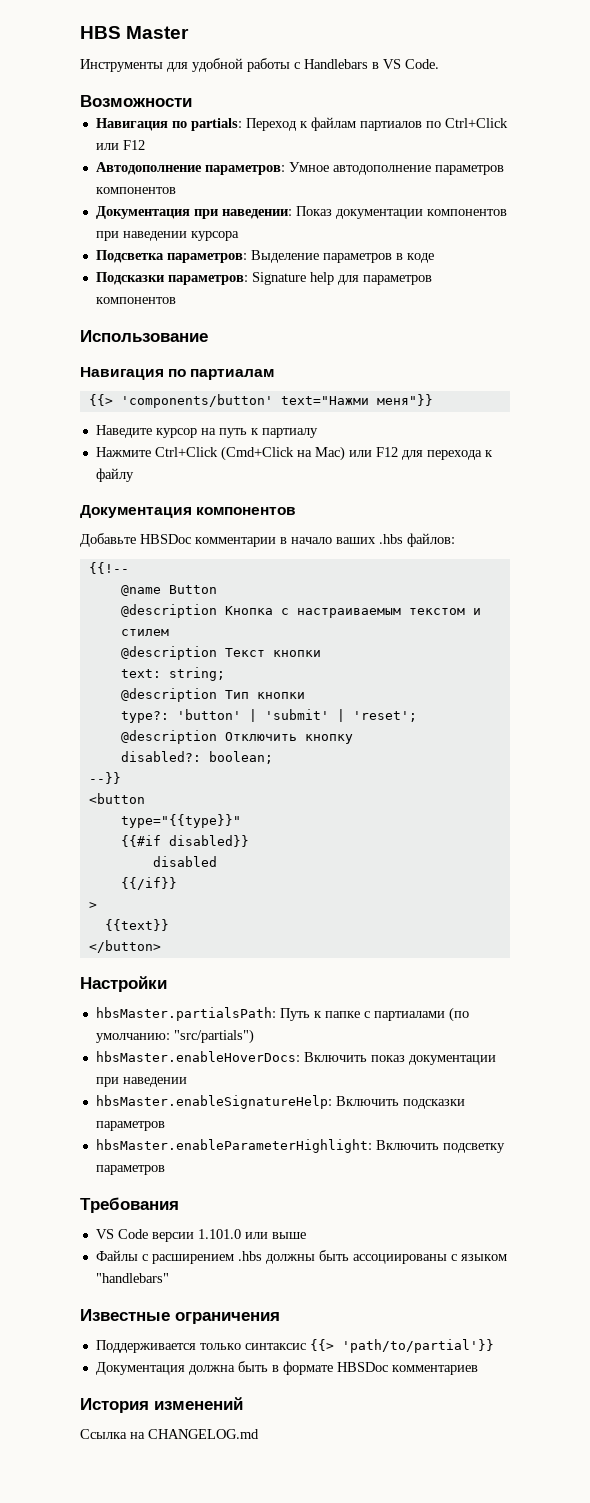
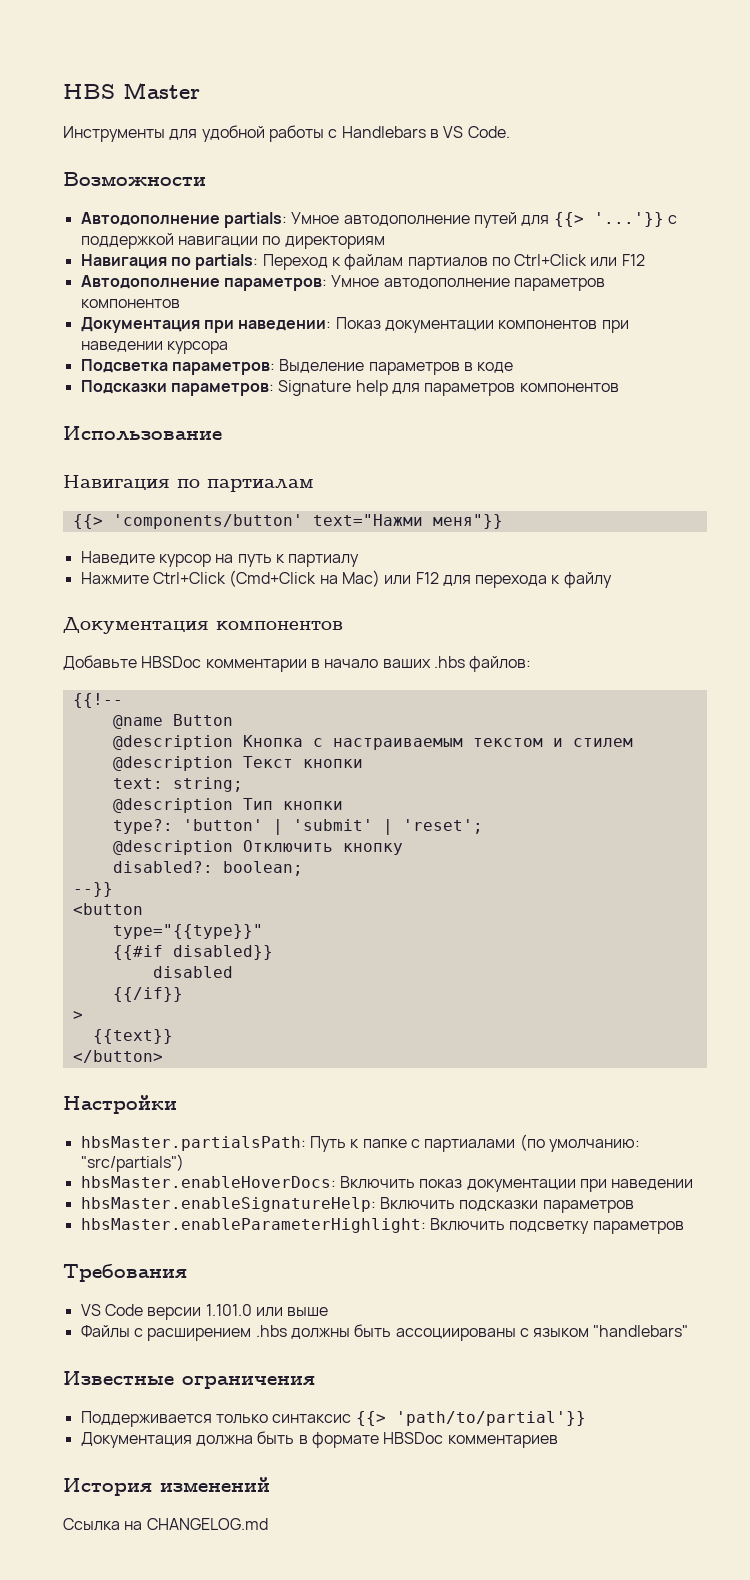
+ Автодополнение partials: Умное автодополнение путей для {{> '...'}} с поддержкой навигации по директориям

